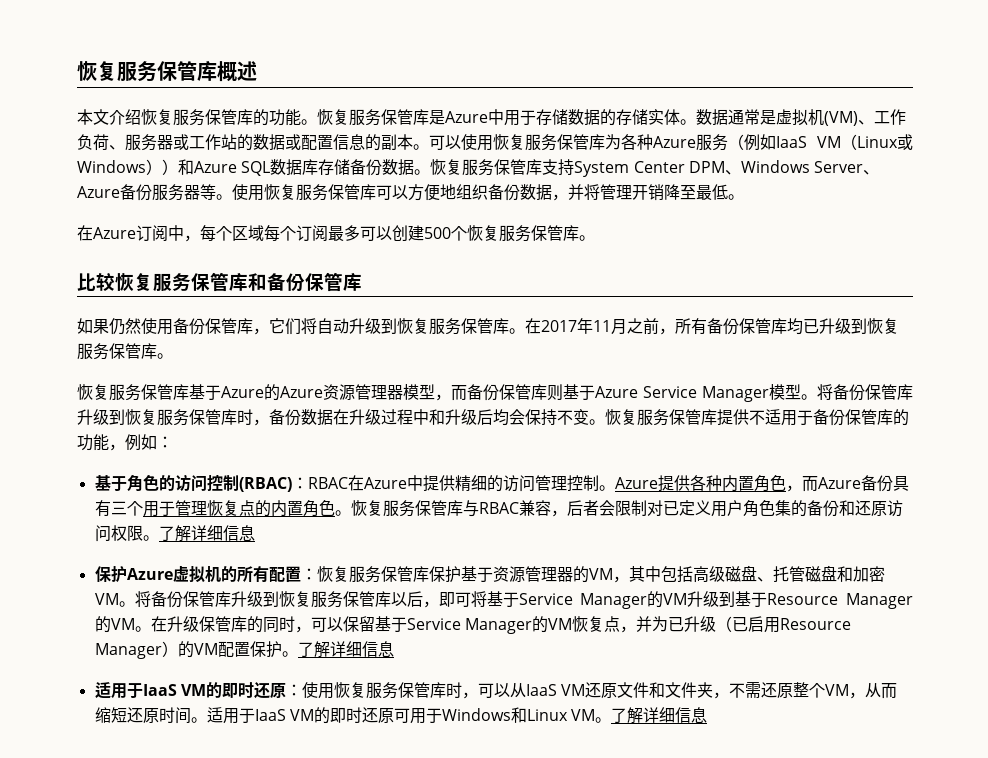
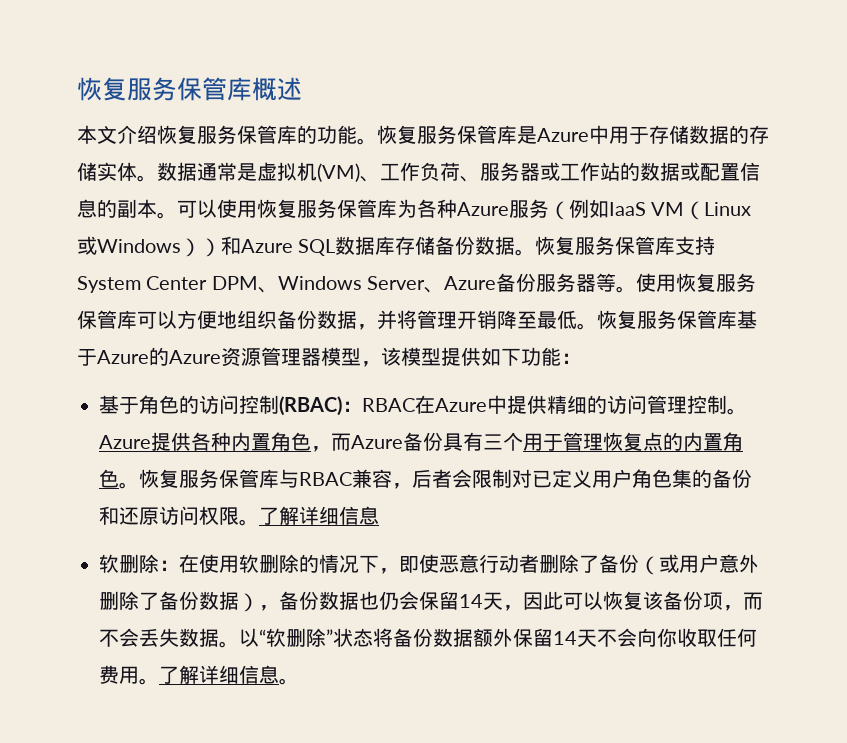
- 使用恢复服务保管库可以方便地组织备份数据，并将管理开销降至最低。
- 在Azure订阅中，每个区域每个订阅最多可以创建500个恢复服务保管库。
- 比较恢复服务保管库和备份保管库
- 如果仍然使用备份保管库，它们将自动升级到恢复服务保管库。在2017年11月之前，所有备份保管库均已升级到恢复服务保管库。
- 恢复服务保管库基于Azure的Azure资源管理器模型，而备份保管库则基于Azure Service Manager模型。将备份保管库升级到恢复服务保管库时，备份数据在升级过程中和升级后均会保持不变。恢复服务保管库提供不适用于备份保管库的功能，例如：
+ 使用恢复服务保管库可以方便地组织备份数据，并将管理开销降至最低。恢复服务保管库基于Azure的Azure资源管理器模型，该模型提供如下功能：
- 保护Azure虚拟机的所有配置：恢复服务保管库保护基于资源管理器的VM，其中包括高级磁盘、托管磁盘和加密VM。将备份保管库升级到恢复服务保管库以后，即可将基于Service Manager的VM升级到基于Resource Manager的VM。在升级保管库的同时，可以保留基于Service Manager的VM恢复点，并为已升级（已启用Resource Manager）的VM配置保护。了解详细信息
- 适用于IaaS VM的即时还原：使用恢复服务保管库时，可以从IaaS VM还原文件和文件夹，不需还原整个VM，从而缩短还原时间。适用于IaaS VM的即时还原可用于Windows和Linux VM。了解详细信息
+ 软删除：在使用软删除的情况下，即使恶意行动者删除了备份（或用户意外删除了备份数据），备份数据也仍会保留14天，因此可以恢复该备份项，而不会丢失数据。以“软删除”状态将备份数据额外保留14天不会向你收取任何费用。了解详细信息。

